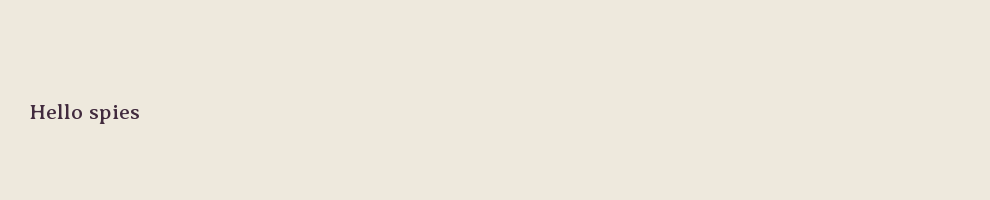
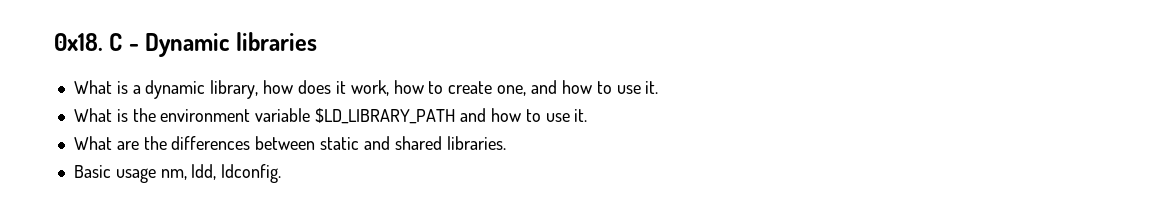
- Hello spies
+ 0x18. C - Dynamic libraries
+ What is a dynamic library, how does it work, how to create one, and how to use it.
+ What is the environment variable $LD_LIBRARY_PATH and how to use it.
+ What are the differences between static and shared libraries.
+ Basic usage nm, ldd, ldconfig.

